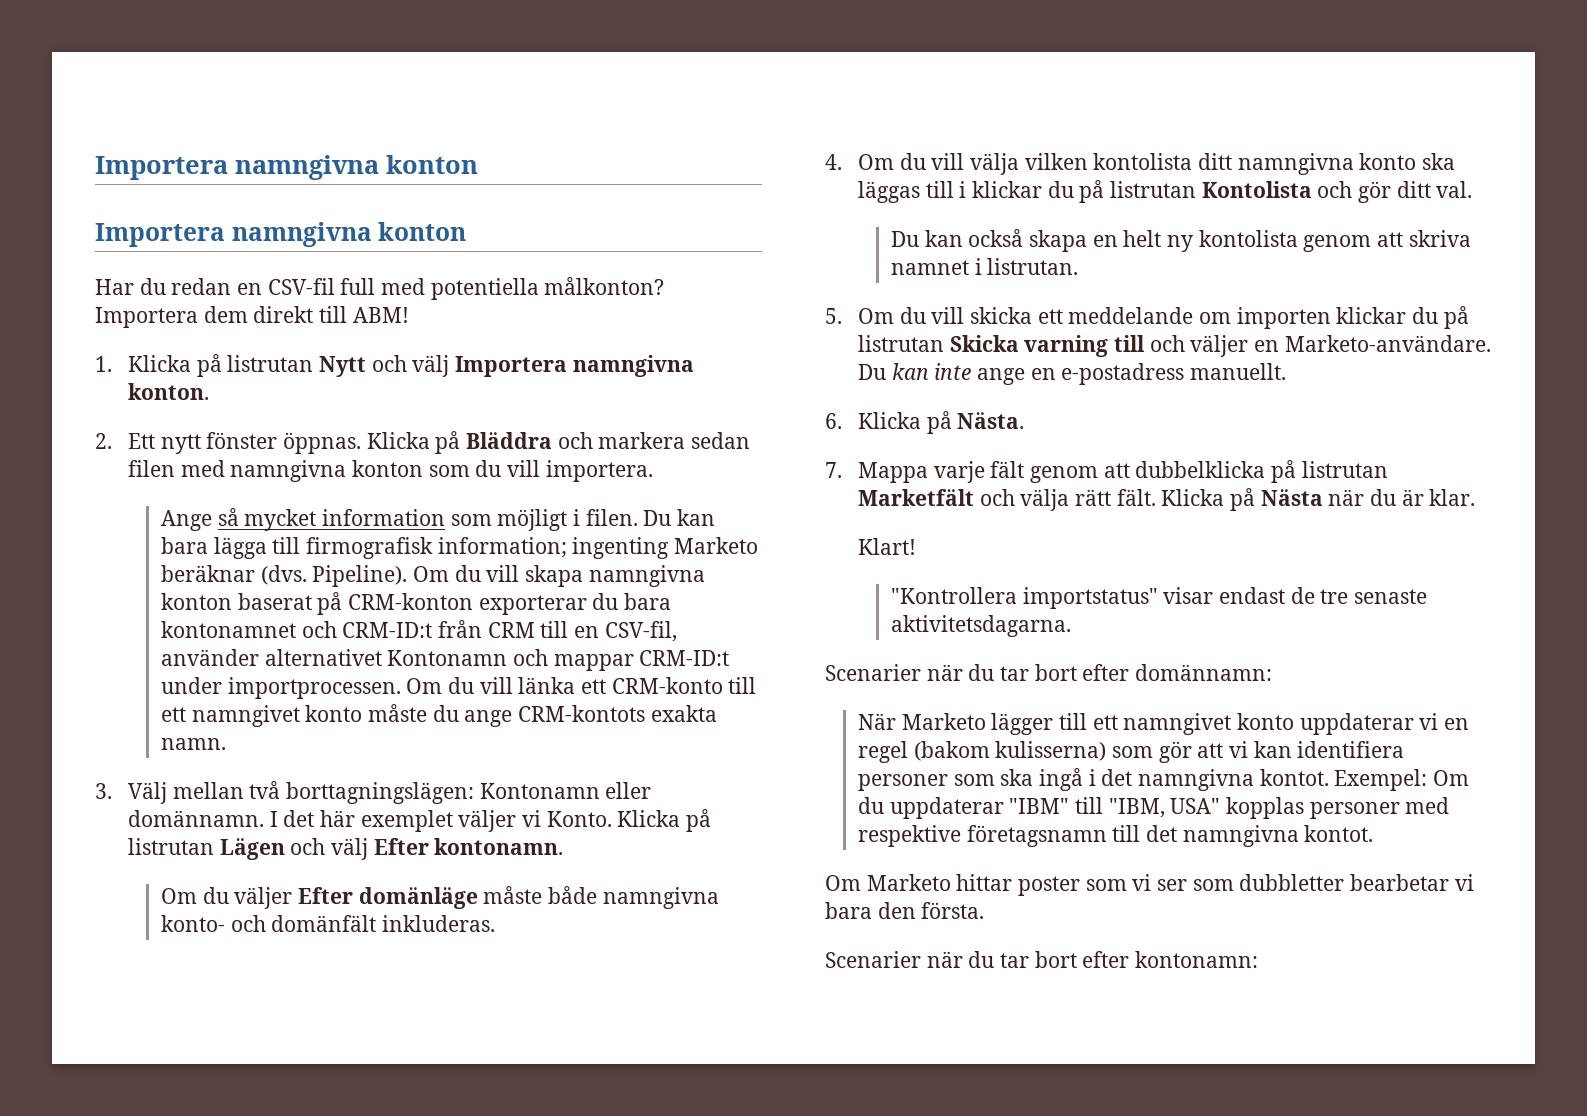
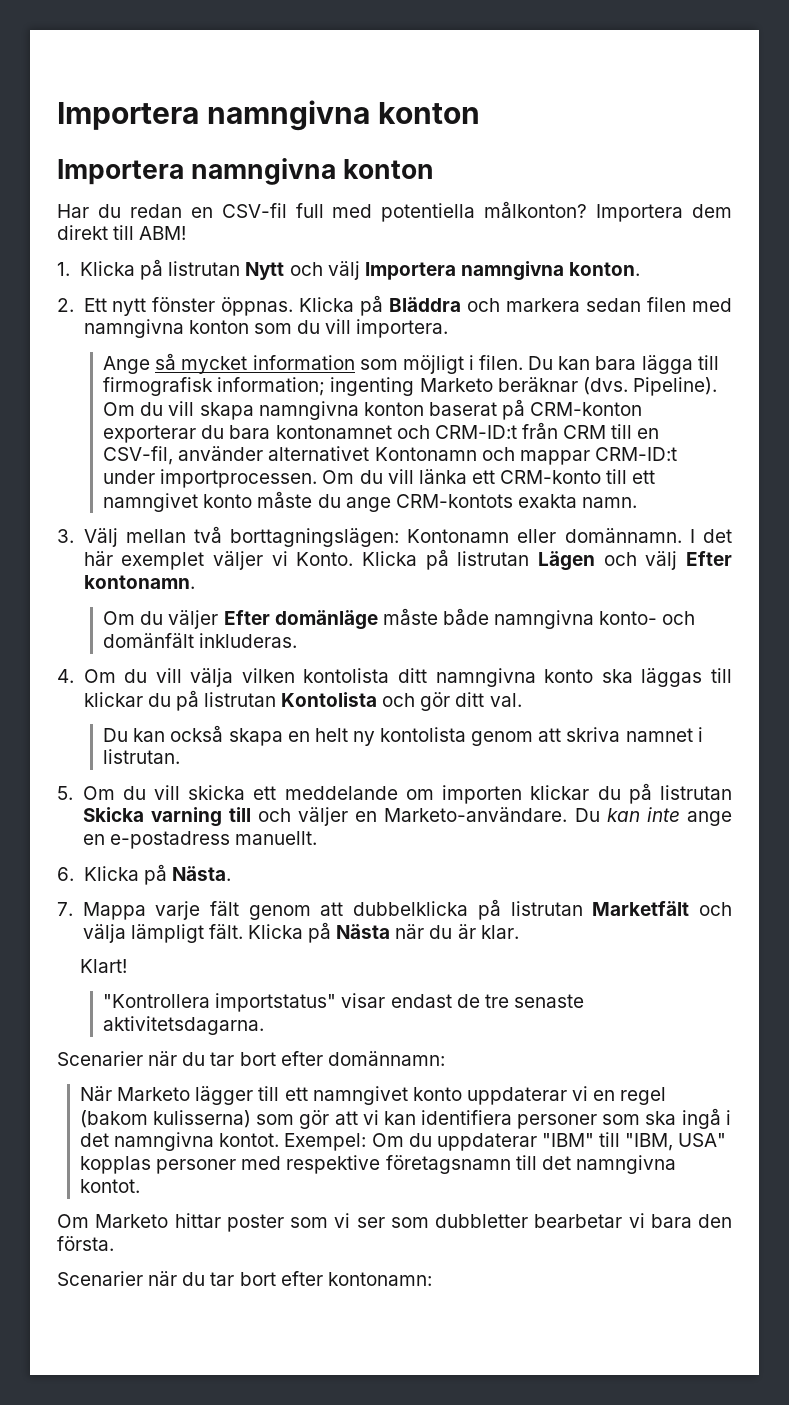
- 4. Om du vill välja vilken kontolista ditt namngivna konto ska läggas till i klickar du på listrutan Kontolista och gör ditt val.
+ 4. Om du vill välja vilken kontolista ditt namngivna konto ska läggas till klickar du på listrutan Kontolista och gör ditt val.
- 7. Mappa varje fält genom att dubbelklicka på listrutan Marketfält och välja rätt fält.
+ 7. Mappa varje fält genom att dubbelklicka på listrutan Marketfält och välja lämpligt fält.

